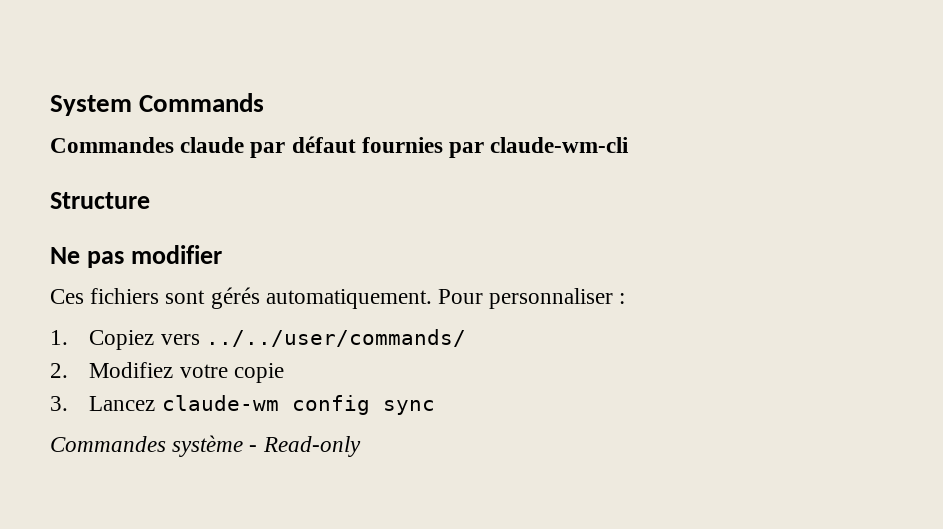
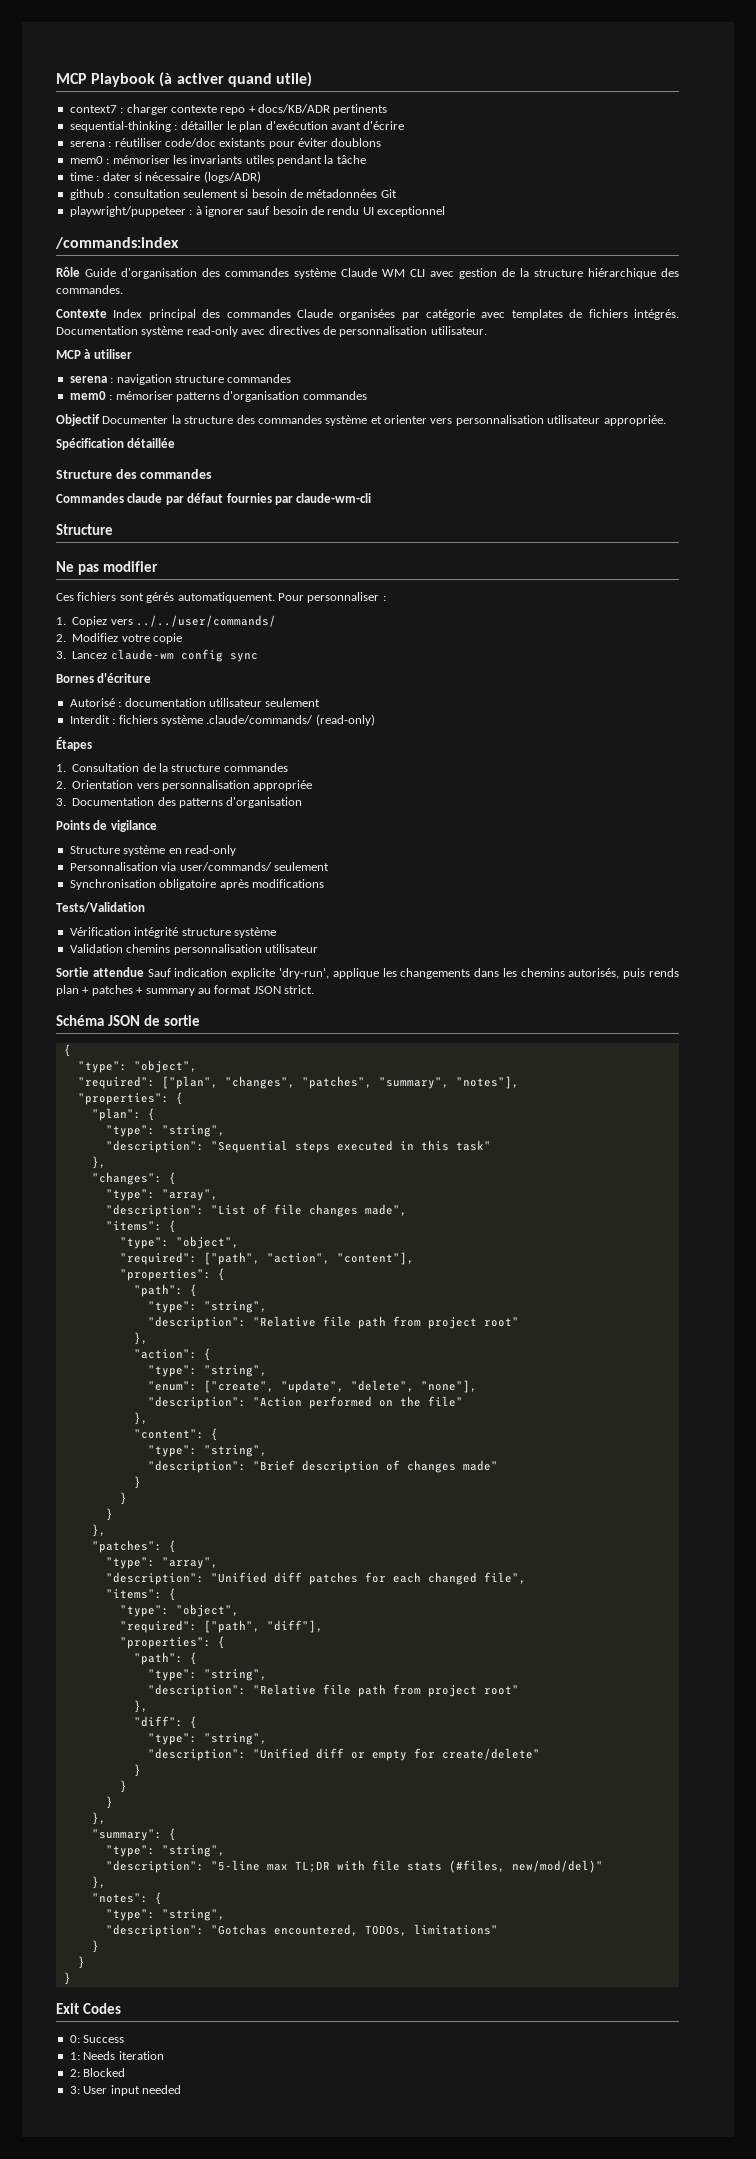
- System Commands
+ MCP Playbook (à activer quand utile)
+ context7 : charger contexte repo + docs/KB/ADR pertinents
+ sequential-thinking : détailler le plan d'exécution avant d'écrire
+ serena : réutiliser code/doc existants pour éviter doublons
+ mem0 : mémoriser les invariants utiles pendant la tâche
+ time : dater si nécessaire (logs/ADR)
+ github : consultation seulement si besoin de métadonnées Git
+ playwright/puppeteer : à ignorer sauf besoin de rendu UI exceptionnel
+ /commands:index
+ Rôle Guide d'organisation des commandes système Claude WM CLI avec gestion de la structure hiérarchique des commandes.
+ Contexte Index principal des commandes Claude organisées par catégorie avec templates de fichiers intégrés. Documentation système read-only avec directives de personnalisation utilisateur.
+ MCP à utiliser
+ serena : navigation structure commandes
+ mem0 : mémoriser patterns d'organisation commandes
+ Objectif Documenter la structure des commandes système et orienter vers personnalisation utilisateur appropriée.
+ Spécification détaillée
+ Structure des commandes
- Commandes système - Read-only
+ Bornes d'écriture
+ Autorisé : documentation utilisateur seulement
+ Interdit : fichiers système .claude/commands/ (read-only)
+ Étapes
+ 1. Consultation de la structure commandes
+ 2. Orientation vers personnalisation appropriée
+ 3. Documentation des patterns d'organisation
+ Points de vigilance
+ Structure système en read-only
+ Personnalisation via user/commands/ seulement
+ Synchronisation obligatoire après modifications
+ Tests/Validation
+ Vérification intégrité structure système
+ Validation chemins personnalisation utilisateur
+ Sortie attendue Sauf indication explicite 'dry-run', applique les changements dans les chemins autorisés, puis rends plan + patches + summary au format JSON strict.
+ Schéma JSON de sortie
+ {
+ "type": "object",
+ "required": ["plan", "changes", "patches", "summary", "notes"],
+ "properties": {
+ "plan": {
+ "type": "string",
+ "description": "Sequential steps executed in this task"
+ },
+ "changes": {
+ "type": "array",
+ "description": "List of file changes made",
+ "items": {
+ "type": "object",
+ "required": ["path", "action", "content"],
+ "properties": {
+ "path": {
+ "type": "string",
+ "description": "Relative file path from project root"
+ },
+ "action": {
+ "type": "string",
+ "enum": ["create", "update", "delete", "none"],
+ "description": "Action performed on the file"
+ },
+ "content": {
+ "type": "string",
+ "description": "Brief description of changes made"
+ }
+ }
+ }
+ },
+ "patches": {
+ "type": "array",
+ "description": "Unified diff patches for each changed file",
+ "items": {
+ "type": "object",
+ "required": ["path", "diff"],
+ "properties": {
+ "path": {
+ "type": "string",
+ "description": "Relative file path from project root"
+ },
+ "diff": {
+ "type": "string",
+ "description": "Unified diff or empty for create/delete"
+ }
+ }
+ }
+ },
+ "summary": {
+ "type": "string",
+ "description": "5-line max TL;DR with file stats (#files, new/mod/del)"
+ },
+ "notes": {
+ "type": "string",
+ "description": "Gotchas encountered, TODOs, limitations"
+ }
+ }
+ }
+ Exit Codes
+ 0: Success
+ 1: Needs iteration
+ 2: Blocked
+ 3: User input needed

